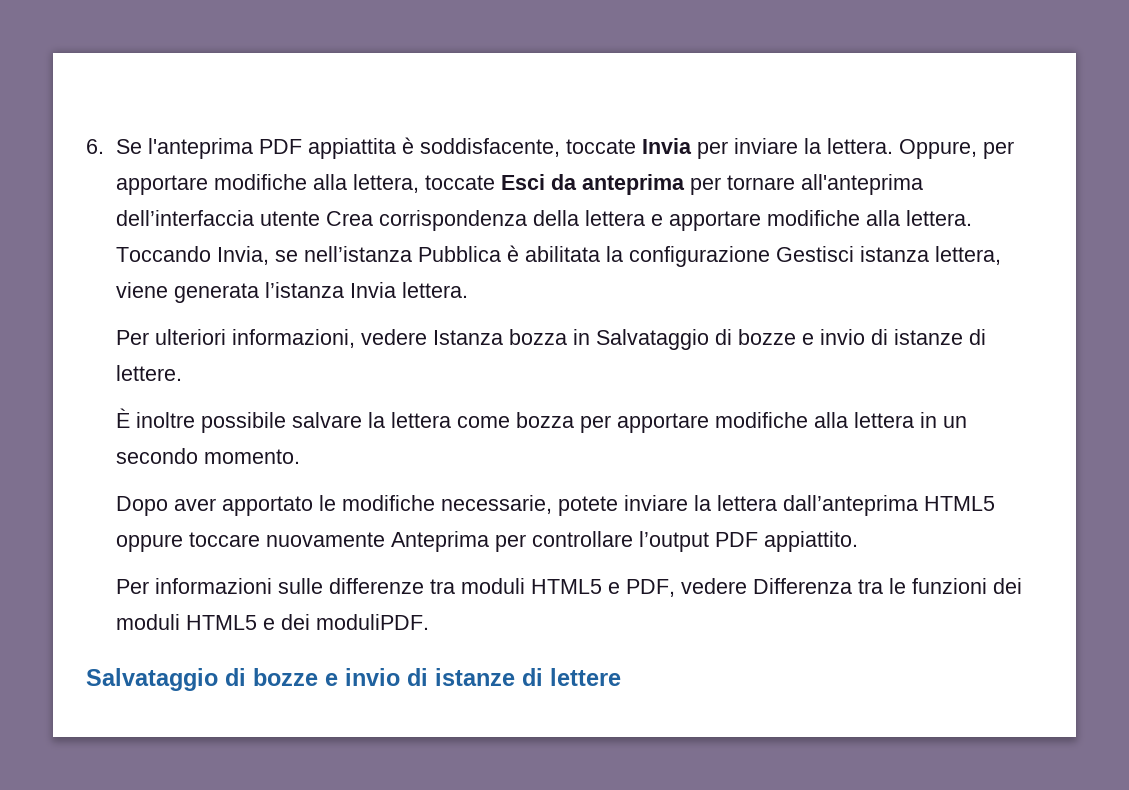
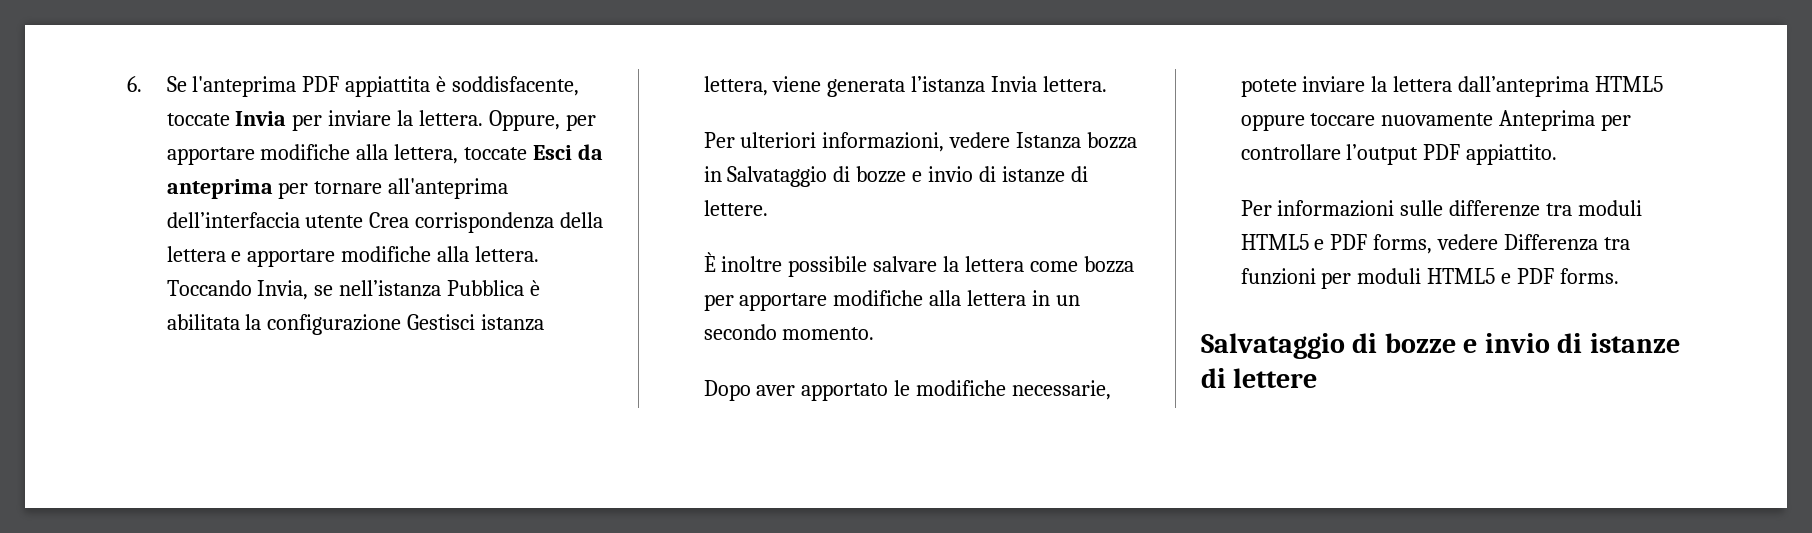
- Per informazioni sulle differenze tra moduli HTML5 e PDF, vedere Differenza tra le funzioni dei moduli HTML5 e dei moduliPDF.
+ Per informazioni sulle differenze tra moduli HTML5 e PDF forms, vedere Differenza tra funzioni per moduli HTML5 e PDF forms.

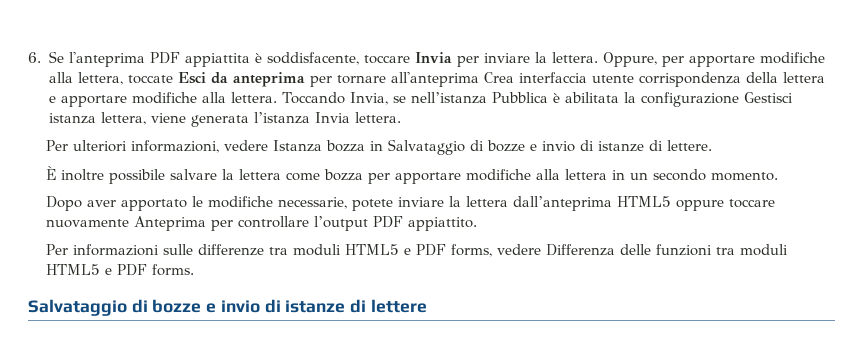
- 6. Se l'anteprima PDF appiattita è soddisfacente, toccate Invia per inviare la lettera.
+ 6. Se l'anteprima PDF appiattita è soddisfacente, toccare Invia per inviare la lettera.
- Oppure, per apportare modifiche alla lettera, toccate Esci da anteprima per tornare all'anteprima dell’interfaccia utente Crea corrispondenza della lettera e apportare modifiche alla lettera.
+ Oppure, per apportare modifiche alla lettera, toccate Esci da anteprima per tornare all'anteprima Crea interfaccia utente corrispondenza della lettera e apportare modifiche alla lettera.
- Per informazioni sulle differenze tra moduli HTML5 e PDF forms, vedere Differenza tra funzioni per moduli HTML5 e PDF forms.
+ Per informazioni sulle differenze tra moduli HTML5 e PDF forms, vedere Differenza delle funzioni tra moduli HTML5 e PDF forms.

